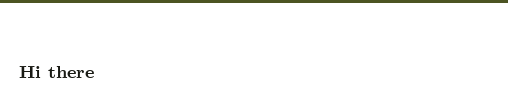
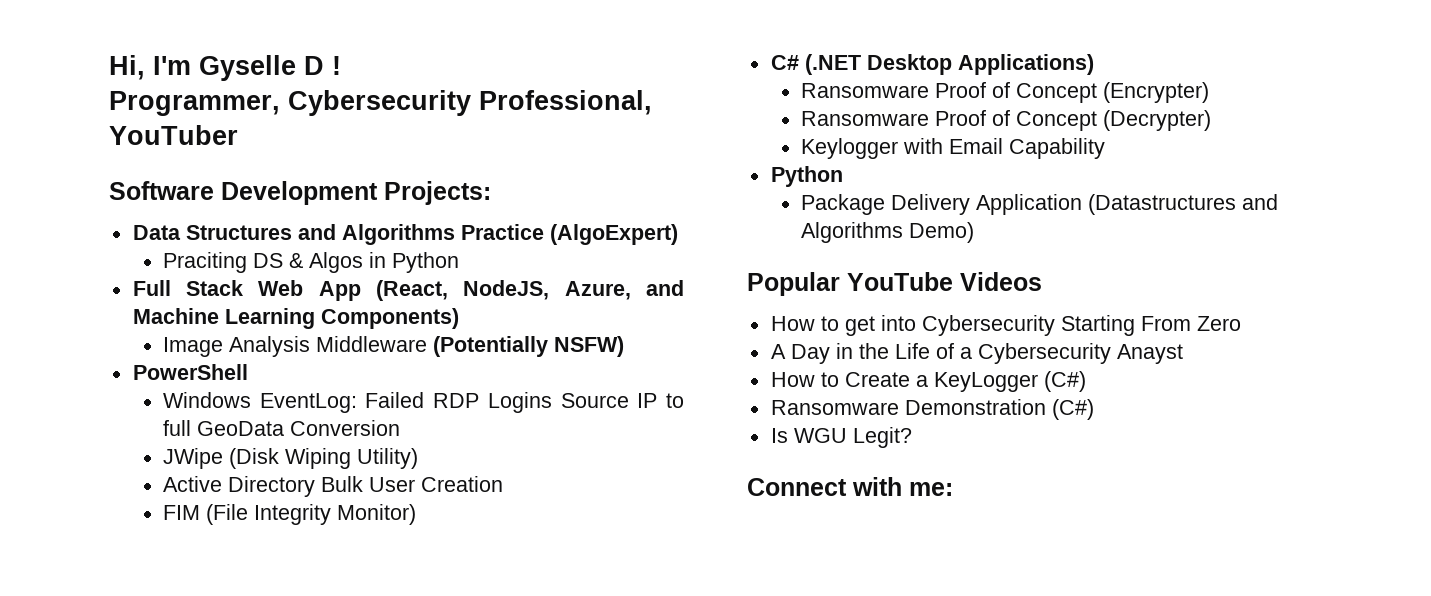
- Hi there
+ Hi, I'm Gyselle D !
+ Programmer, Cybersecurity Professional, YouTuber
+ Software Development Projects:
+ Data Structures and Algorithms Practice (AlgoExpert)
+ Praciting DS & Algos in Python
+ Full Stack Web App (React, NodeJS, Azure, and Machine Learning Components)
+ Image Analysis Middleware (Potentially NSFW)
+ PowerShell
+ Windows EventLog: Failed RDP Logins Source IP to full GeoData Conversion
+ JWipe (Disk Wiping Utility)
+ Active Directory Bulk User Creation
+ FIM (File Integrity Monitor)
+ C# (.NET Desktop Applications)
+ Ransomware Proof of Concept (Encrypter)
+ Ransomware Proof of Concept (Decrypter)
+ Keylogger with Email Capability
+ Python
+ Package Delivery Application (Datastructures and Algorithms Demo)
+ Popular YouTube Videos
+ How to get into Cybersecurity Starting From Zero
+ A Day in the Life of a Cybersecurity Anayst
+ How to Create a KeyLogger (C#)
+ Ransomware Demonstration (C#)
+ Is WGU Legit?
+ Connect with me:

